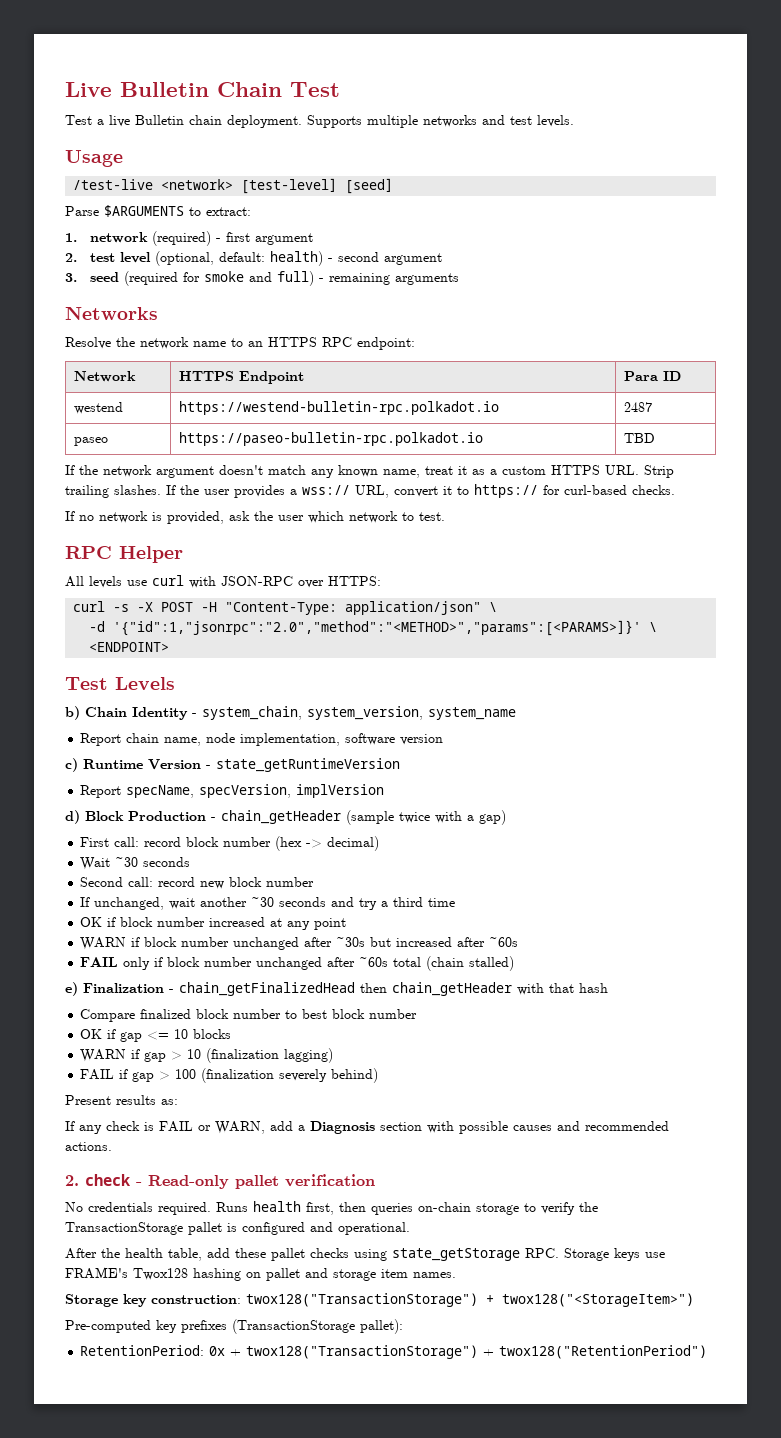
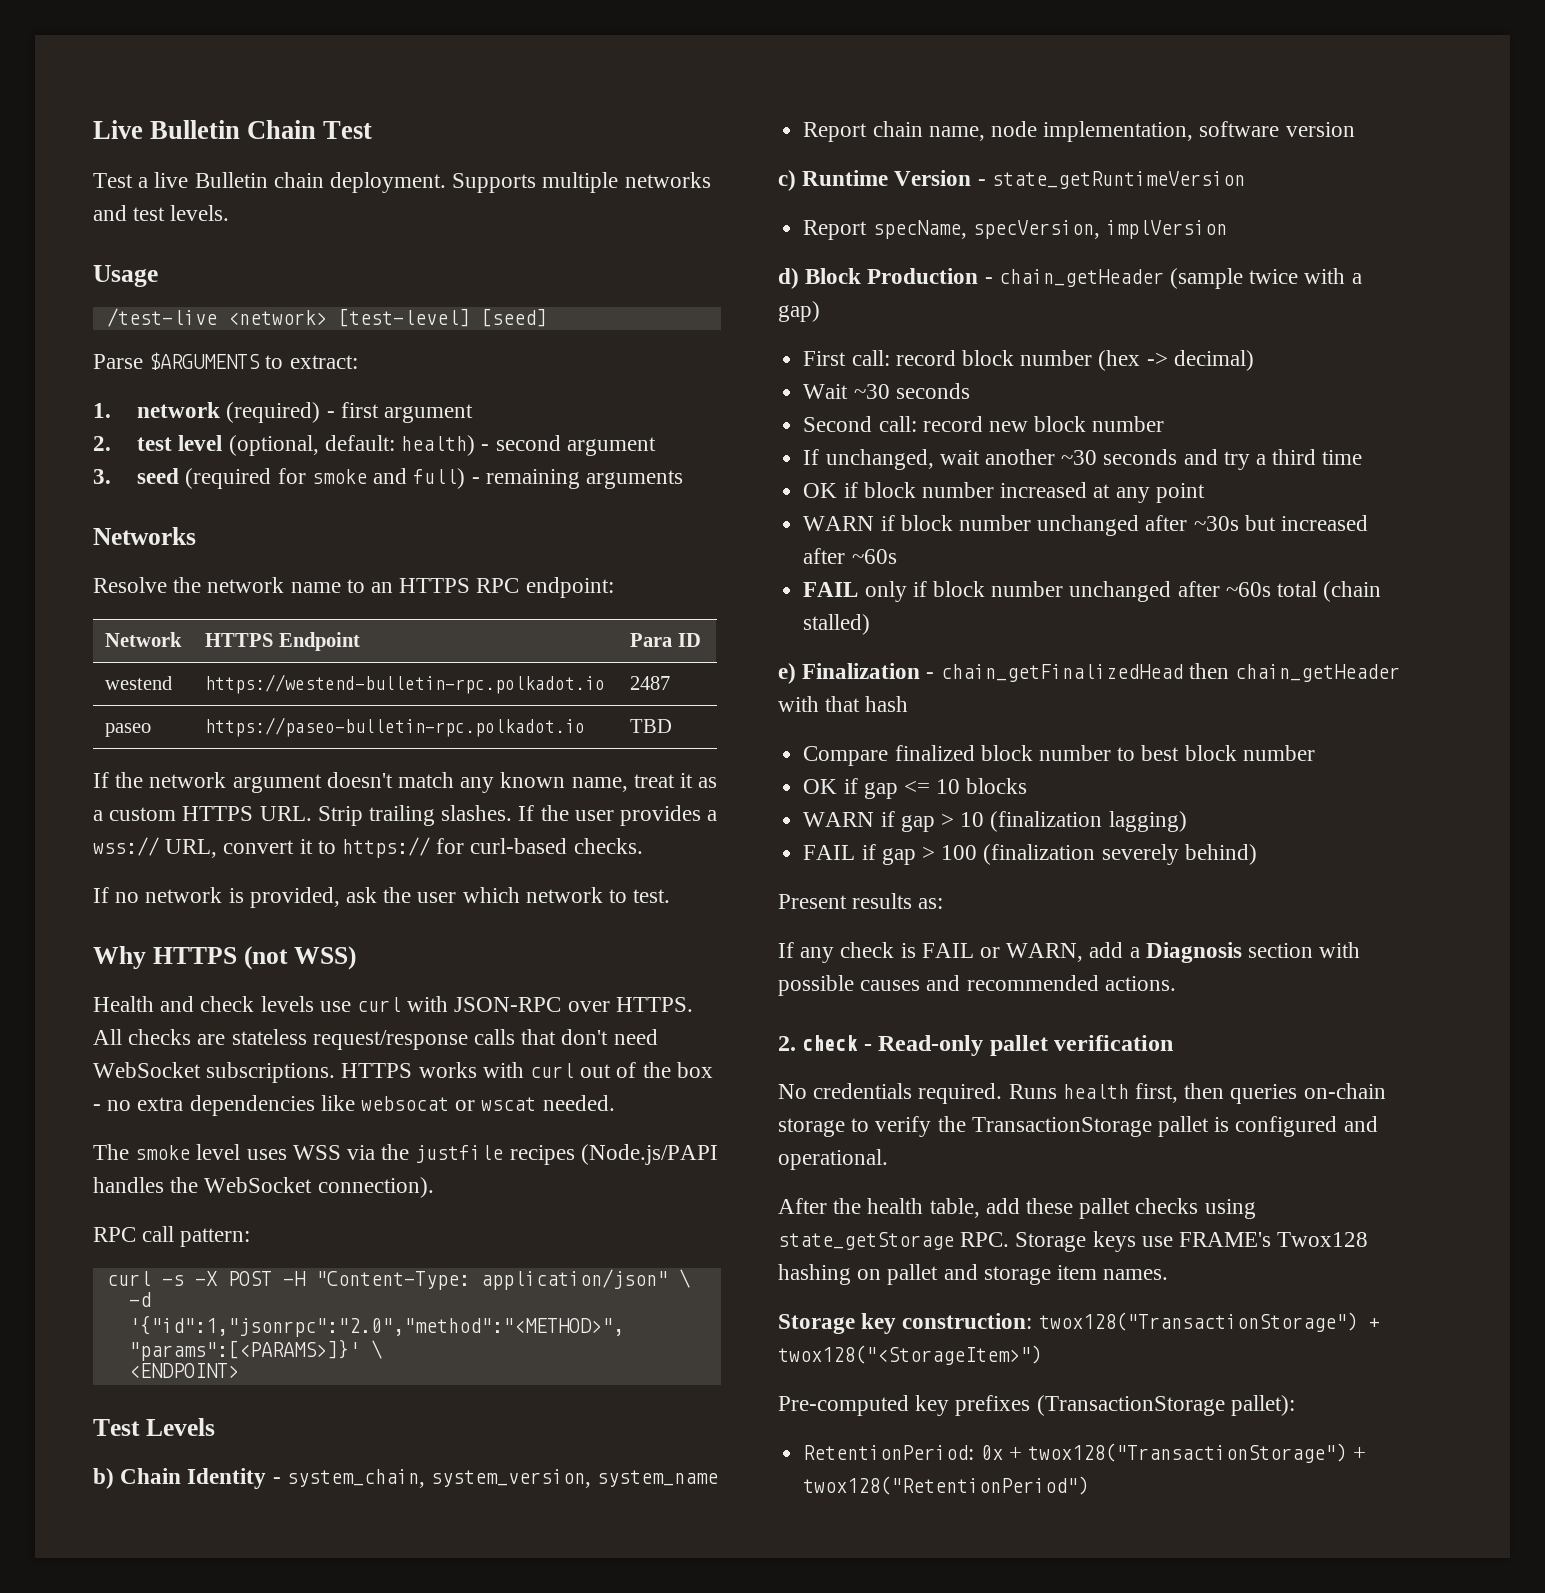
- RPC Helper
- All levels use curl with JSON-RPC over HTTPS:
+ Why HTTPS (not WSS)
+ Health and check levels use curl with JSON-RPC over HTTPS. All checks are stateless request/response calls that don't need WebSocket subscriptions. HTTPS works with curl out of the box - no extra dependencies like websocat or wscat needed.
+ The smoke level uses WSS via the justfile recipes (Node.js/PAPI handles the WebSocket connection).
+ RPC call pattern:

